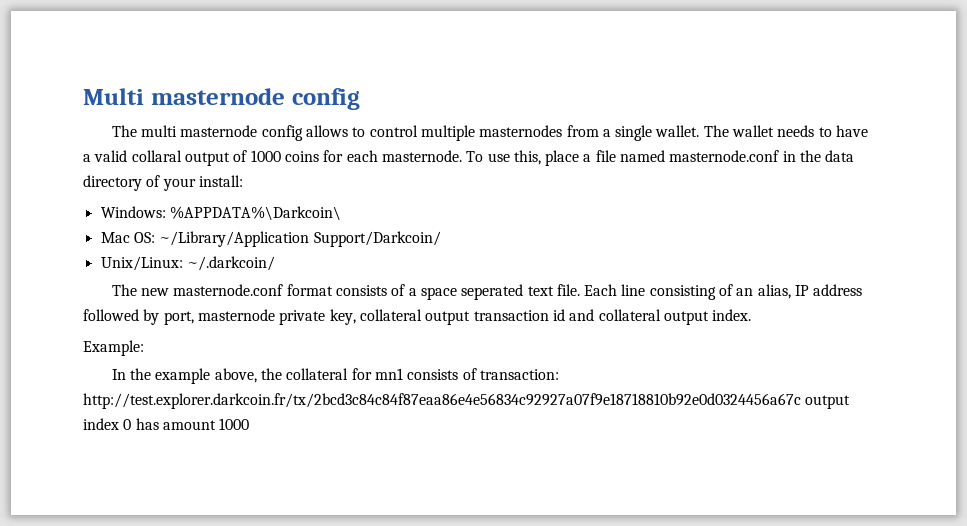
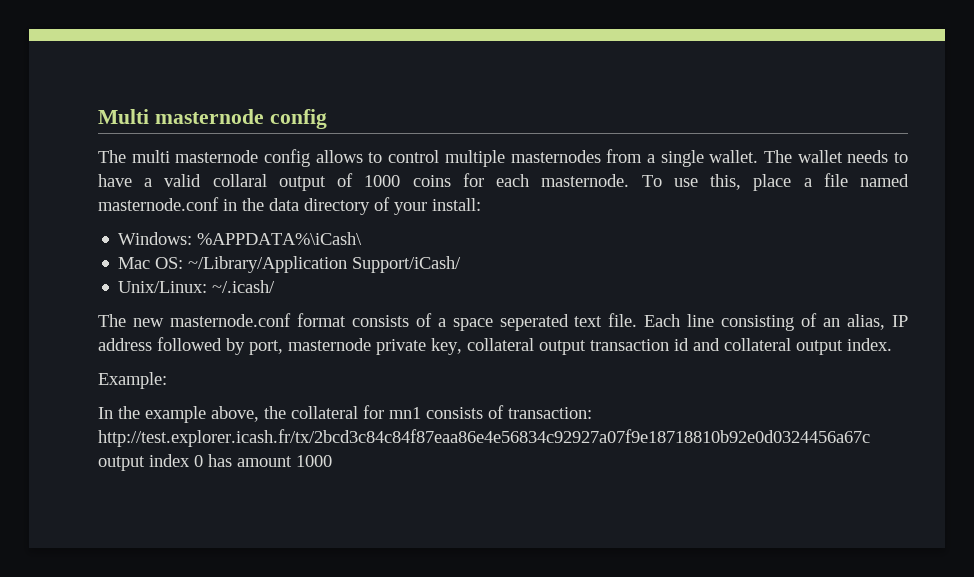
- Windows: %APPDATA%\Darkcoin\
+ Windows: %APPDATA%\iCash\
- Mac OS: ~/Library/Application Support/Darkcoin/
+ Mac OS: ~/Library/Application Support/iCash/
- Unix/Linux: ~/.darkcoin/
+ Unix/Linux: ~/.icash/
- In the example above, the collateral for mn1 consists of transaction: http://test.explorer.darkcoin.fr/tx/2bcd3c84c84f87eaa86e4e56834c92927a07f9e18718810b92e0d0324456a67c output index 0 has amount 1000
+ In the example above, the collateral for mn1 consists of transaction: http://test.explorer.icash.fr/tx/2bcd3c84c84f87eaa86e4e56834c92927a07f9e18718810b92e0d0324456a67c output index 0 has amount 1000

